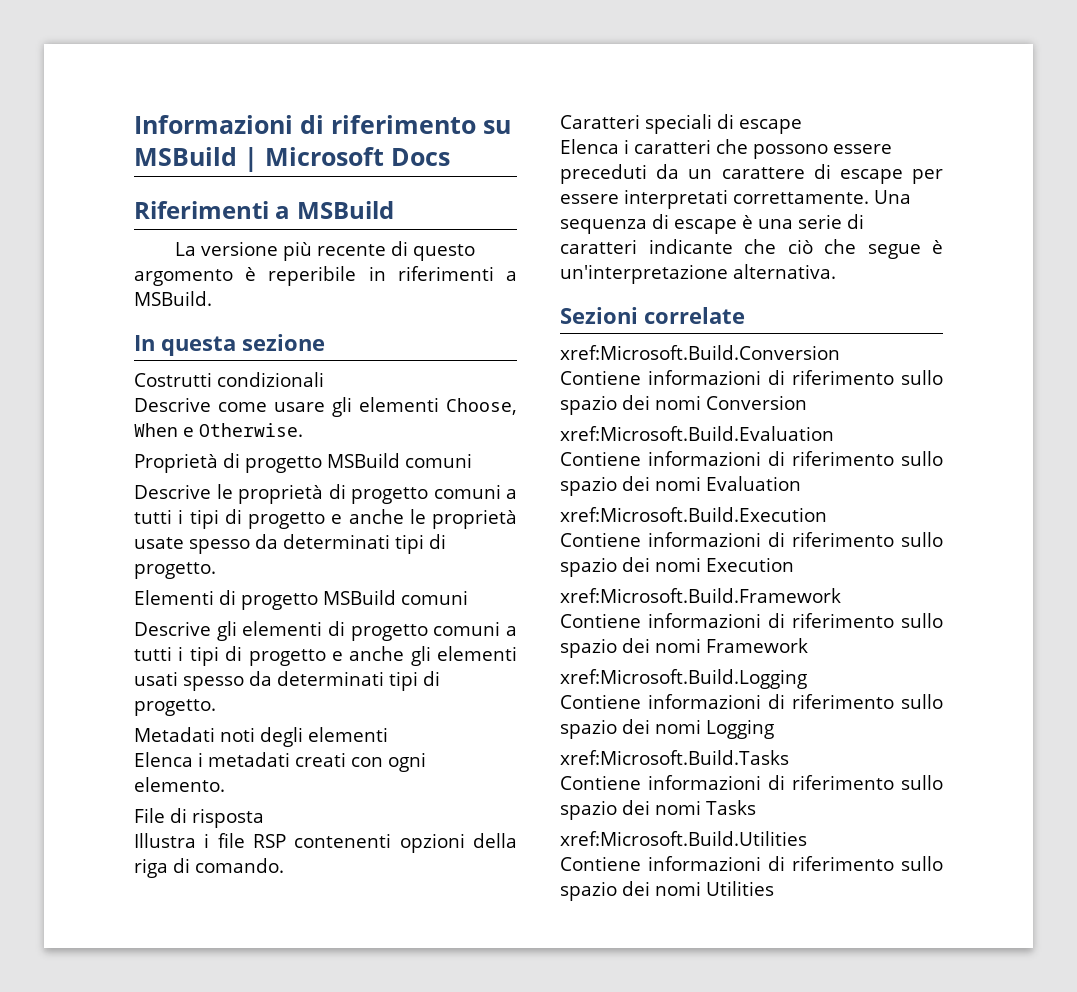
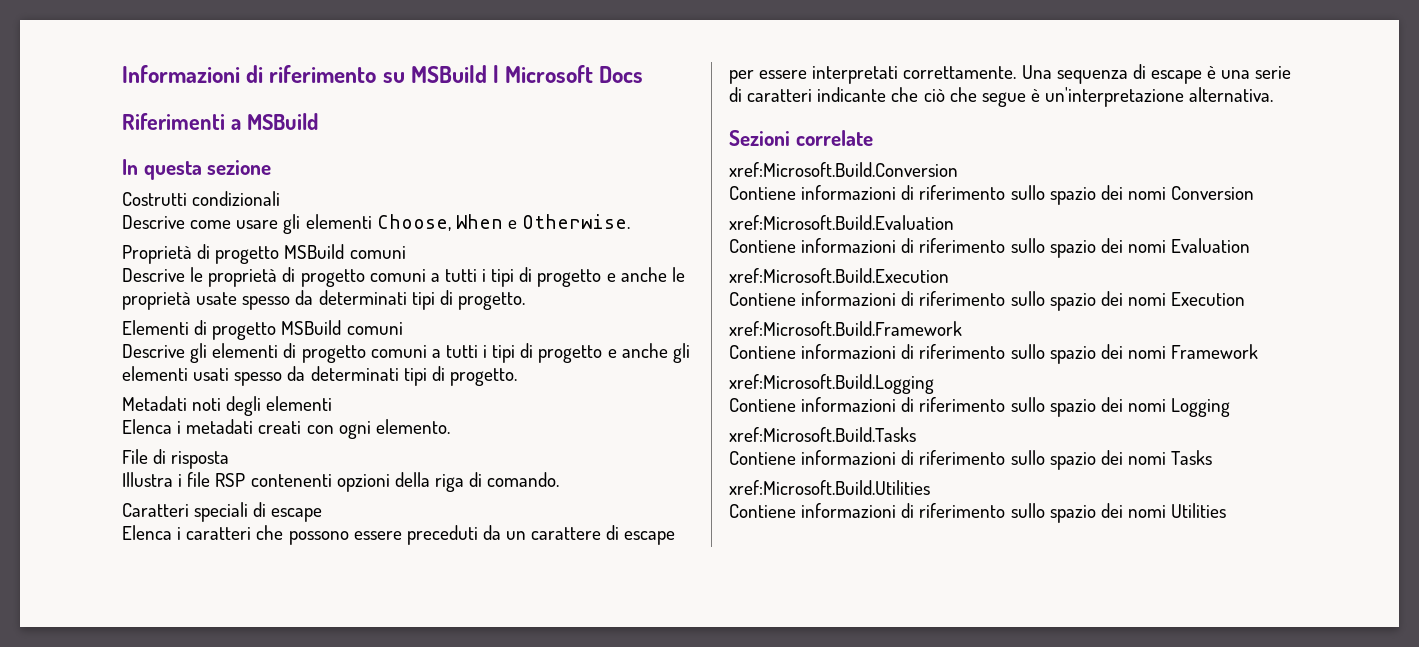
- La versione più recente di questo argomento è reperibile in riferimenti a MSBuild.

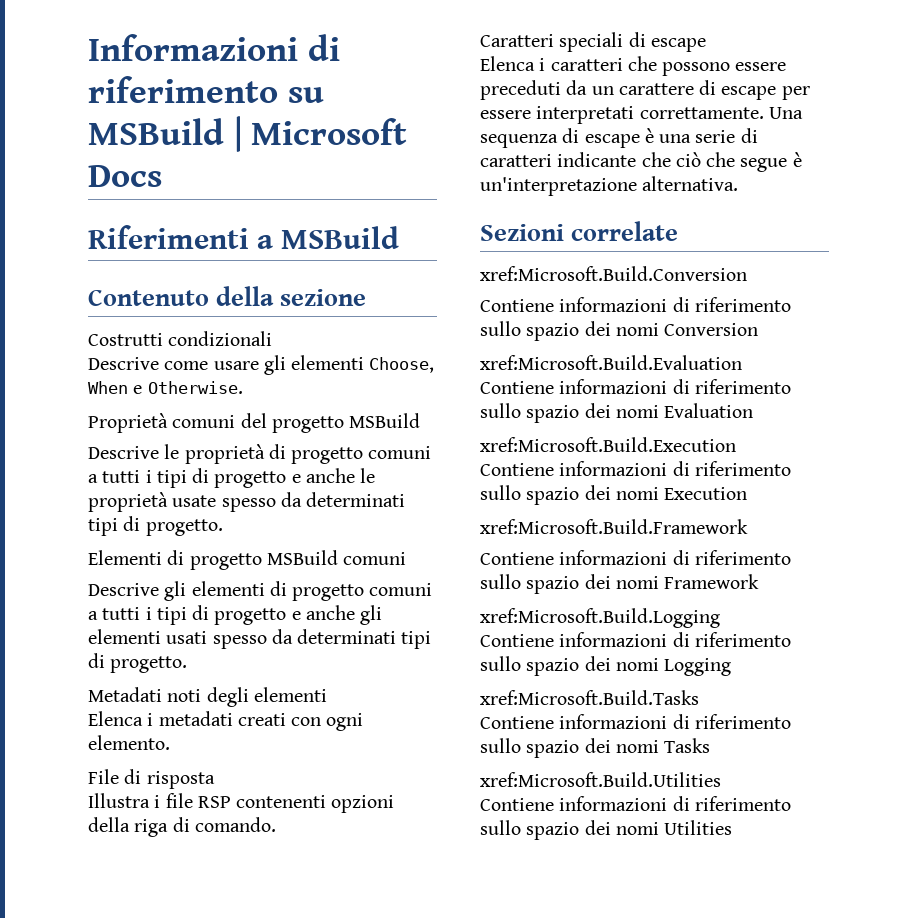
- In questa sezione
+ Contenuto della sezione
- Proprietà di progetto MSBuild comuni
+ Proprietà comuni del progetto MSBuild

